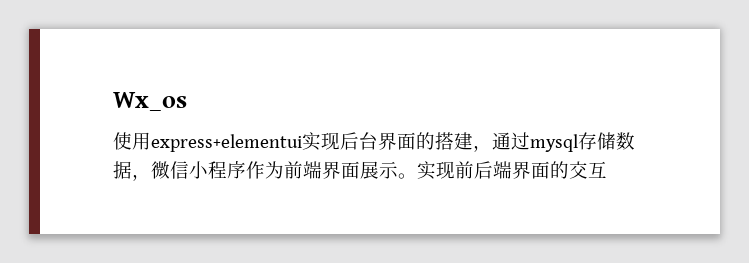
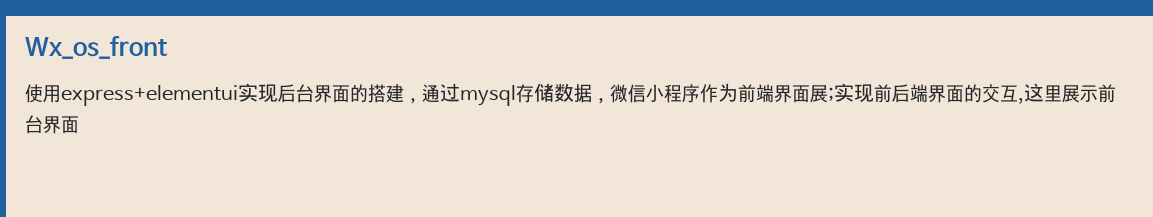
- Wx_os
+ Wx_os_front
- 使用express+elementui实现后台界面的搭建，通过mysql存储数据，微信小程序作为前端界面展示。实现前后端界面的交互
+ 使用express+elementui实现后台界面的搭建，通过mysql存储数据，微信小程序作为前端界面展;实现前后端界面的交互,这里展示前台界面

